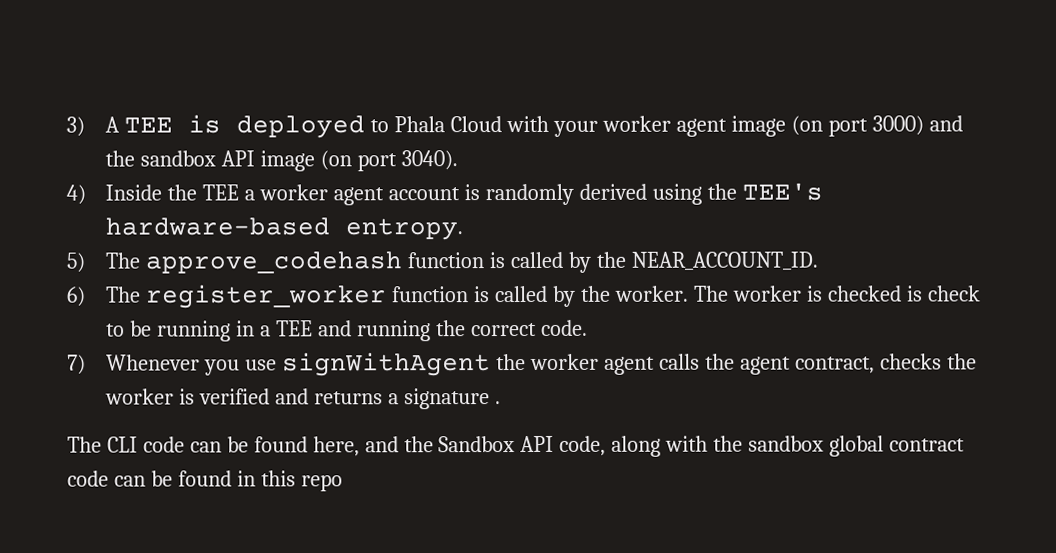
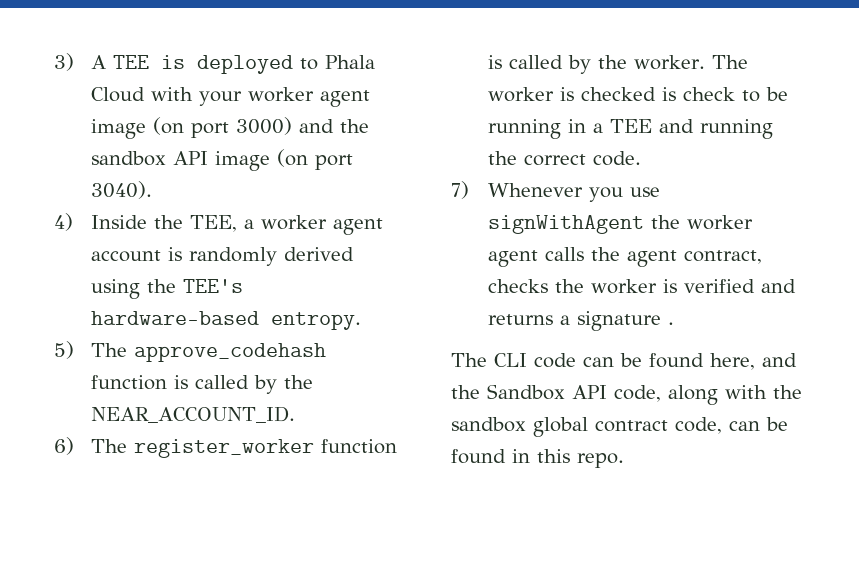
- 4) Inside the TEE a worker agent account is randomly derived using the TEE's hardware-based entropy.
+ 4) Inside the TEE, a worker agent account is randomly derived using the TEE's hardware-based entropy.
- The CLI code can be found here, and the Sandbox API code, along with the sandbox global contract code can be found in this repo
+ The CLI code can be found here, and the Sandbox API code, along with the sandbox global contract code, can be found in this repo.

